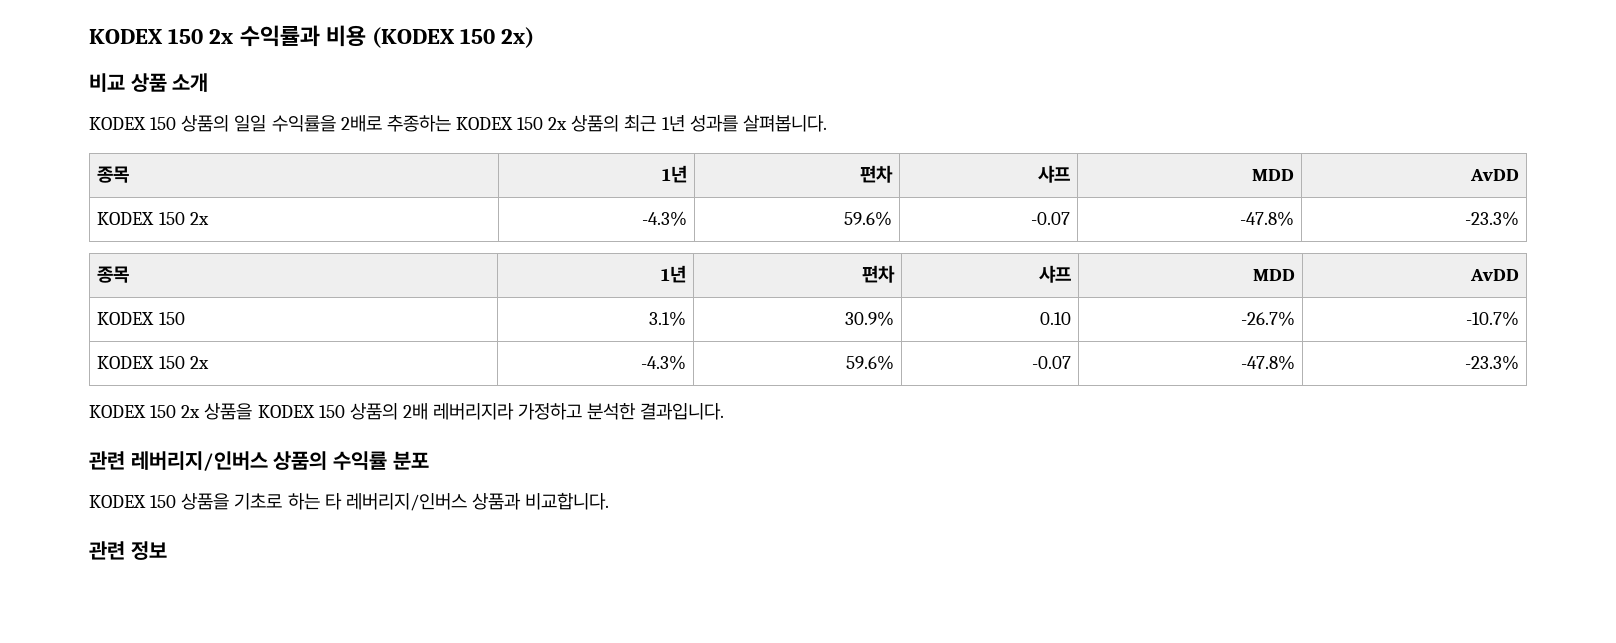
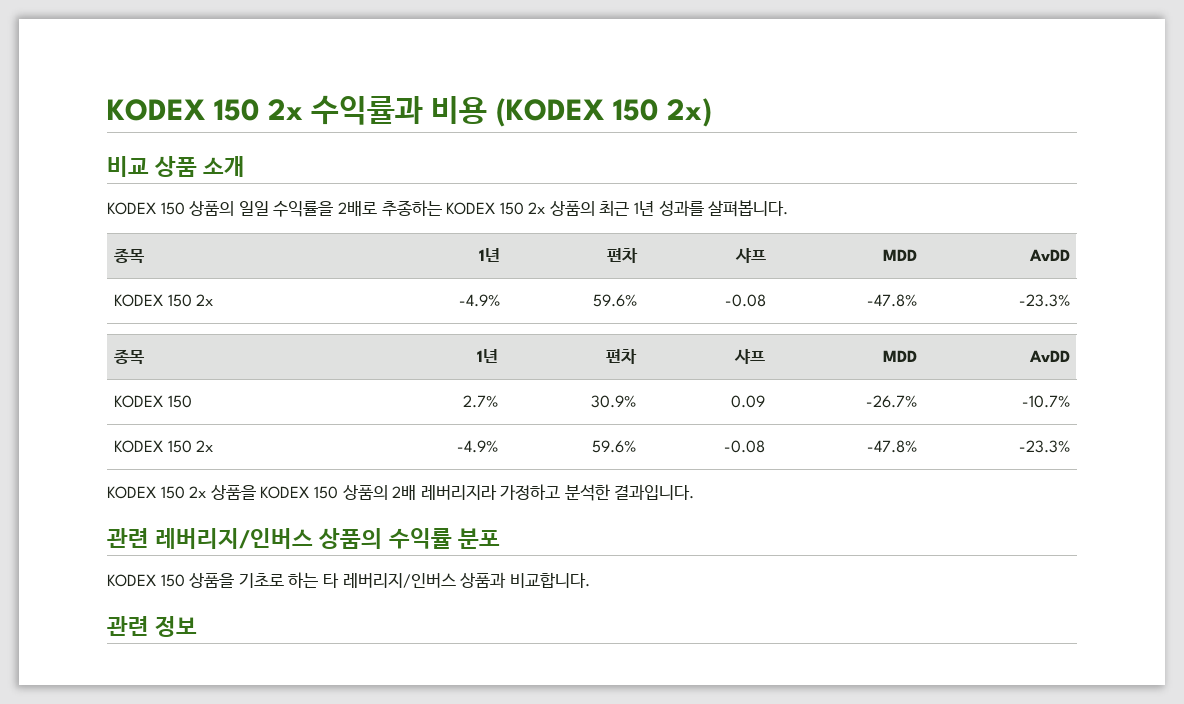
  KODEX 150 상품의 일일 수익률을 2배로 추종하는 KODEX 150 2x 상품의 최근 1년 성과를 살펴봅니다.
  종목 | 1년 | 편차 | 샤프 | MDD | AvDD
- KODEX 150 2x | -4.3% | 59.6% | -0.07 | -47.8% | -23.3%
+ KODEX 150 2x | -4.9% | 59.6% | -0.08 | -47.8% | -23.3%
- KODEX 150 | 3.1% | 30.9% | 0.10 | -26.7% | -10.7%
- KODEX 150 2x | -4.3% | 59.6% | -0.07 | -47.8% | -23.3%
+ KODEX 150 | 2.7% | 30.9% | 0.09 | -26.7% | -10.7%
+ KODEX 150 2x | -4.9% | 59.6% | -0.08 | -47.8% | -23.3%

